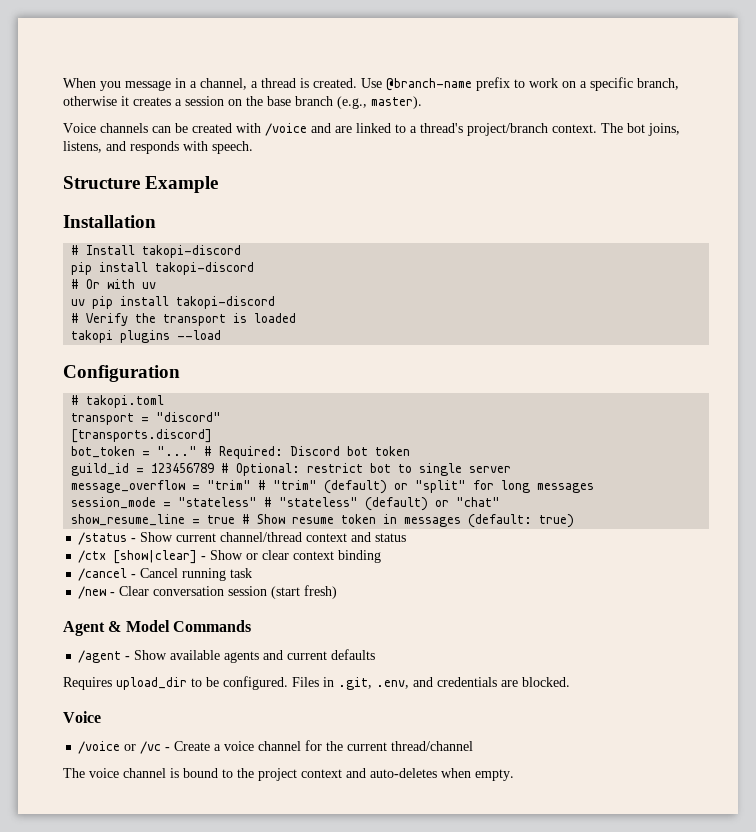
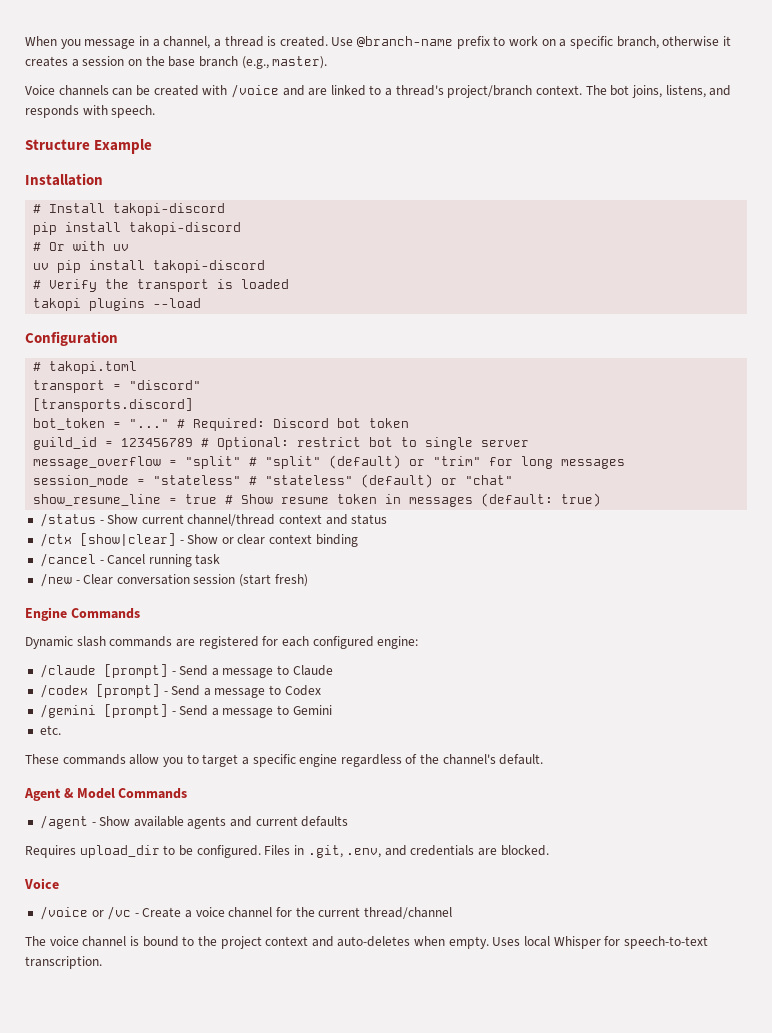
- message_overflow = "trim" # "trim" (default) or "split" for long messages
+ message_overflow = "split" # "split" (default) or "trim" for long messages
+ Engine Commands
+ Dynamic slash commands are registered for each configured engine:
+ /claude [prompt] - Send a message to Claude
+ /codex [prompt] - Send a message to Codex
+ /gemini [prompt] - Send a message to Gemini
+ etc.
+ These commands allow you to target a specific engine regardless of the channel's default.
+ Uses local Whisper for speech-to-text transcription.

